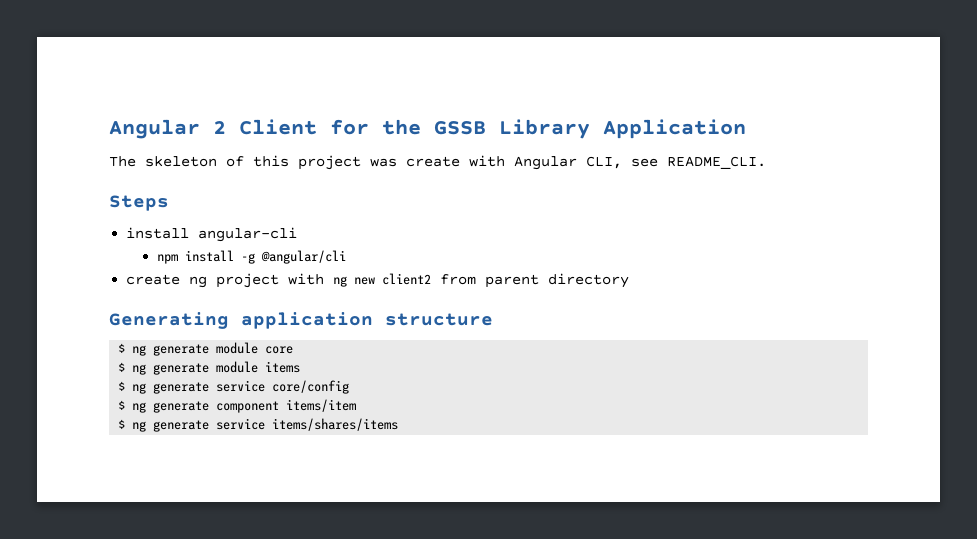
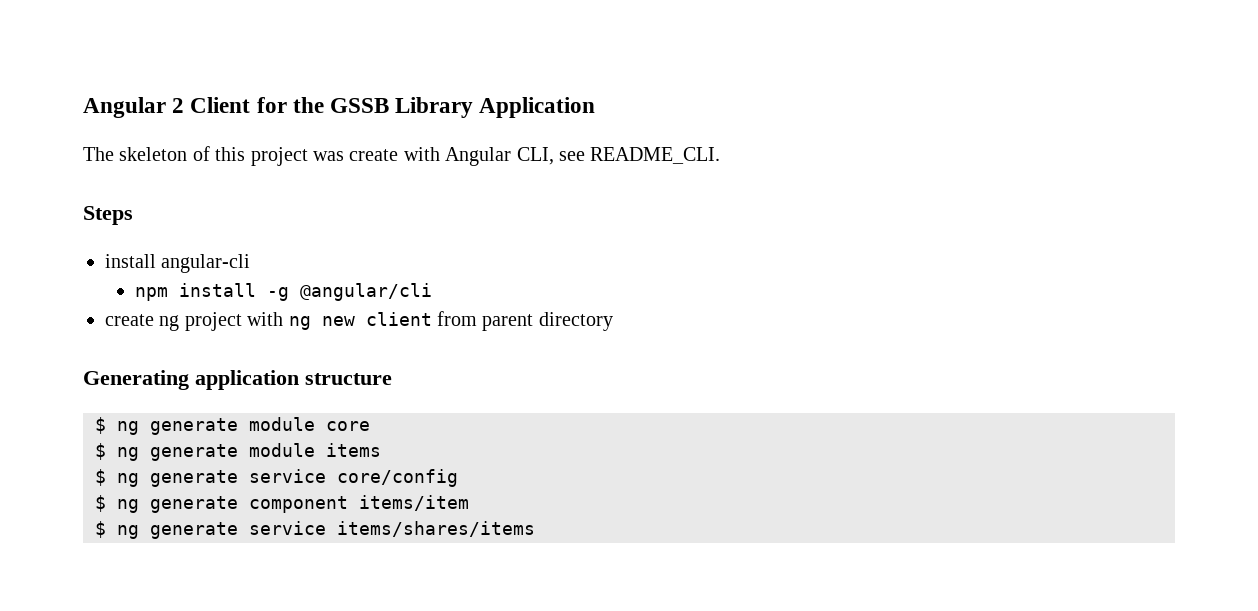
- create ng project with ng new client2 from parent directory
+ create ng project with ng new client from parent directory

